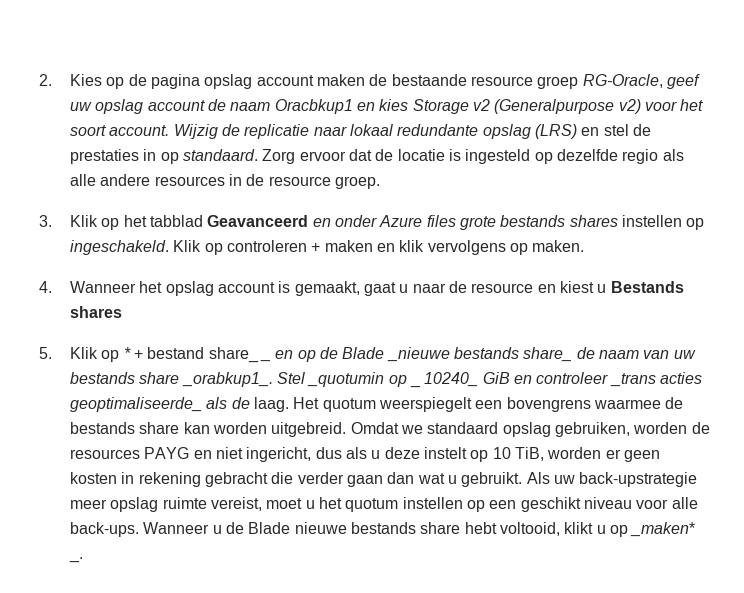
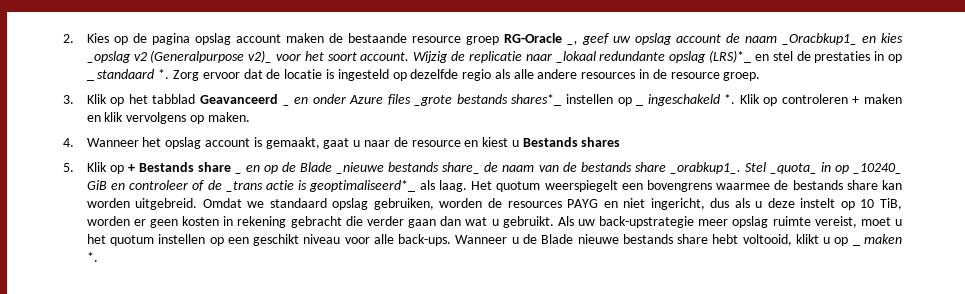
- 2. Kies op de pagina opslag account maken de bestaande resource groep RG-Oracle, geef uw opslag account de naam Oracbkup1 en kies Storage v2 (Generalpurpose v2) voor het soort account.
+ 2. Kies op de pagina opslag account maken de bestaande resource groep RG-Oracle _, geef uw opslag account de naam _Oracbkup1_ en kies _opslag v2 (Generalpurpose v2)_ voor het soort account.
- Wijzig de replicatie naar lokaal redundante opslag (LRS) en stel de prestaties in op standaard.
+ Wijzig de replicatie naar _lokaal redundante opslag (LRS)*_ en stel de prestaties in op _ standaard *.
- 3. Klik op het tabblad Geavanceerd en onder Azure files grote bestands shares instellen op ingeschakeld.
+ 3. Klik op het tabblad Geavanceerd _ en onder Azure files _grote bestands shares*_ instellen op _ ingeschakeld *.
- 5. Klik op * + bestand share_ _ en op de Blade _nieuwe bestands share_ de naam van uw bestands share _orabkup1_.
+ 5. Klik op + Bestands share _ en op de Blade _nieuwe bestands share_ de naam van de bestands share _orabkup1_.
- Stel _quotumin op _ 10240_ GiB en controleer _trans acties geoptimaliseerde_ als de laag.
+ Stel _quota_ in op _10240_ GiB en controleer of de _trans actie is geoptimaliseerd*_ als laag.
- Wanneer u de Blade nieuwe bestands share hebt voltooid, klikt u op _maken* _.
+ Wanneer u de Blade nieuwe bestands share hebt voltooid, klikt u op _ maken *.

